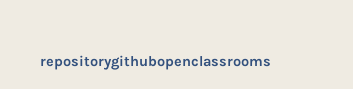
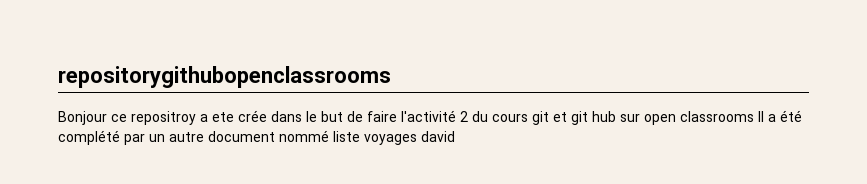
+ Bonjour ce repositroy a ete crée dans le but de faire l'activité 2 du cours git et git hub sur open classrooms Il a été complété par un autre document nommé liste voyages david

